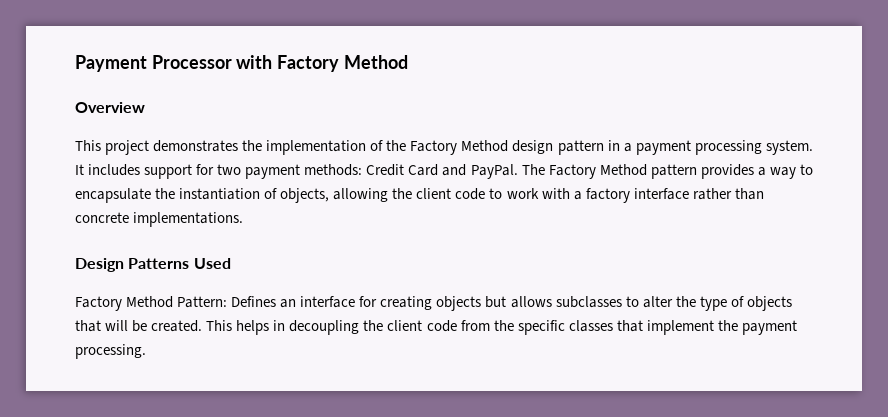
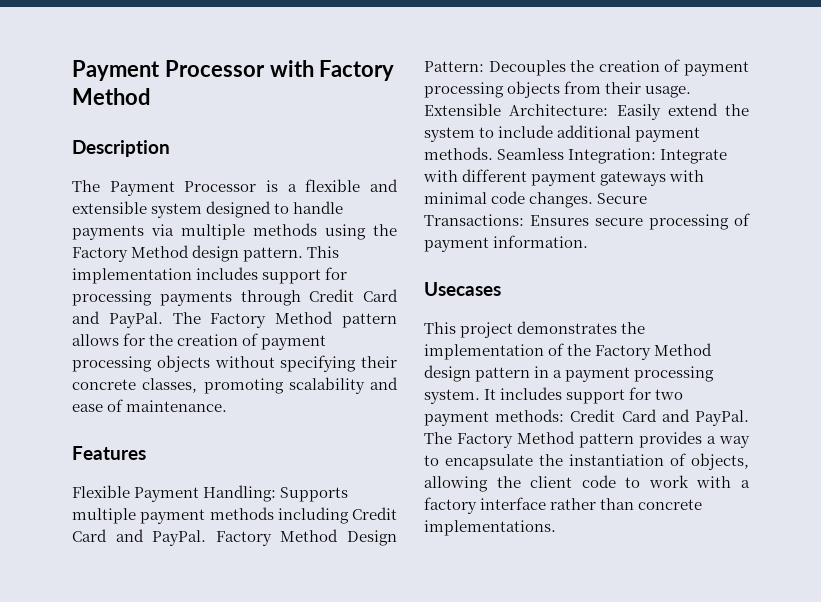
- Overview
+ Description
+ The Payment Processor is a flexible and extensible system designed to handle payments via multiple methods using the Factory Method design pattern. This implementation includes support for processing payments through Credit Card and PayPal. The Factory Method pattern allows for the creation of payment processing objects without specifying their concrete classes, promoting scalability and ease of maintenance.
+ Features
+ Flexible Payment Handling: Supports multiple payment methods including Credit Card and PayPal. Factory Method Design Pattern: Decouples the creation of payment processing objects from their usage. Extensible Architecture: Easily extend the system to include additional payment methods. Seamless Integration: Integrate with different payment gateways with minimal code changes. Secure Transactions: Ensures secure processing of payment information.
+ Usecases
- Design Patterns Used
- Factory Method Pattern: Defines an interface for creating objects but allows subclasses to alter the type of objects that will be created. This helps in decoupling the client code from the specific classes that implement the payment processing.

